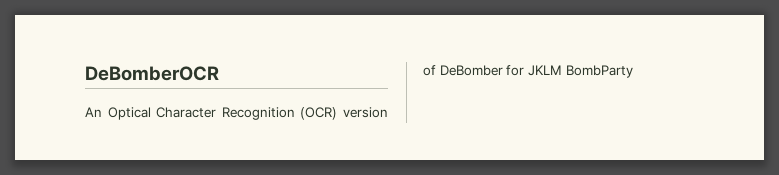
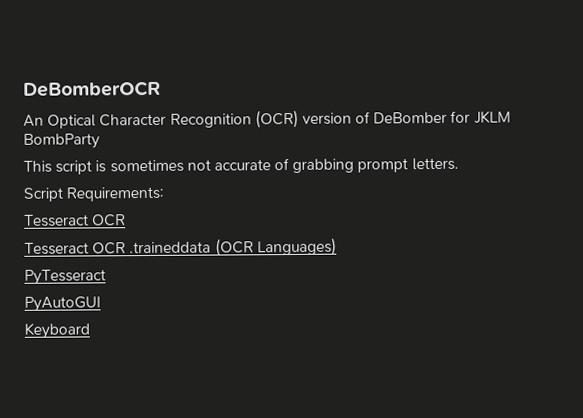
+ This script is sometimes not accurate of grabbing prompt letters.
+ Script Requirements:
+ Tesseract OCR
+ Tesseract OCR .traineddata (OCR Languages)
+ PyTesseract
+ PyAutoGUI
+ Keyboard

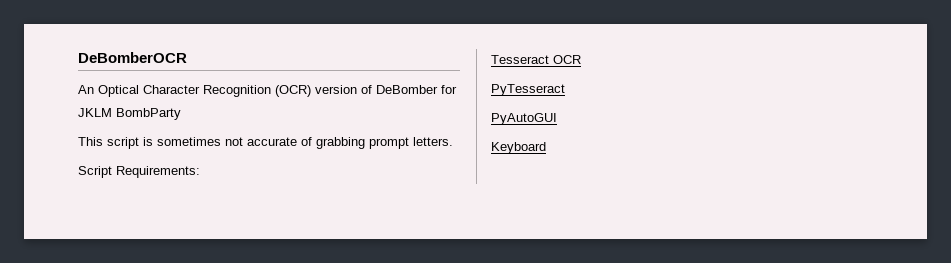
- Tesseract OCR .traineddata (OCR Languages)

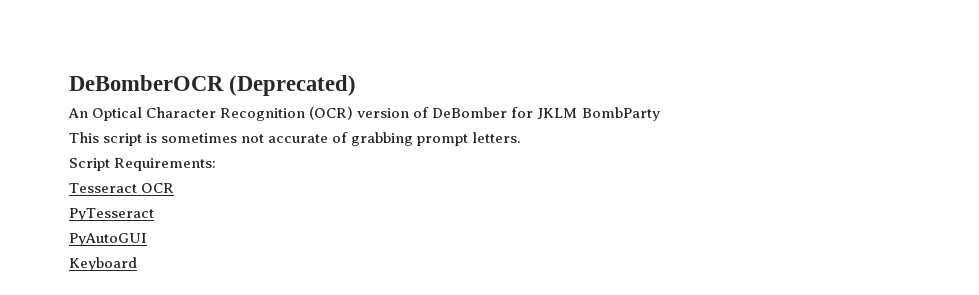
- DeBomberOCR
+ DeBomberOCR (Deprecated)

